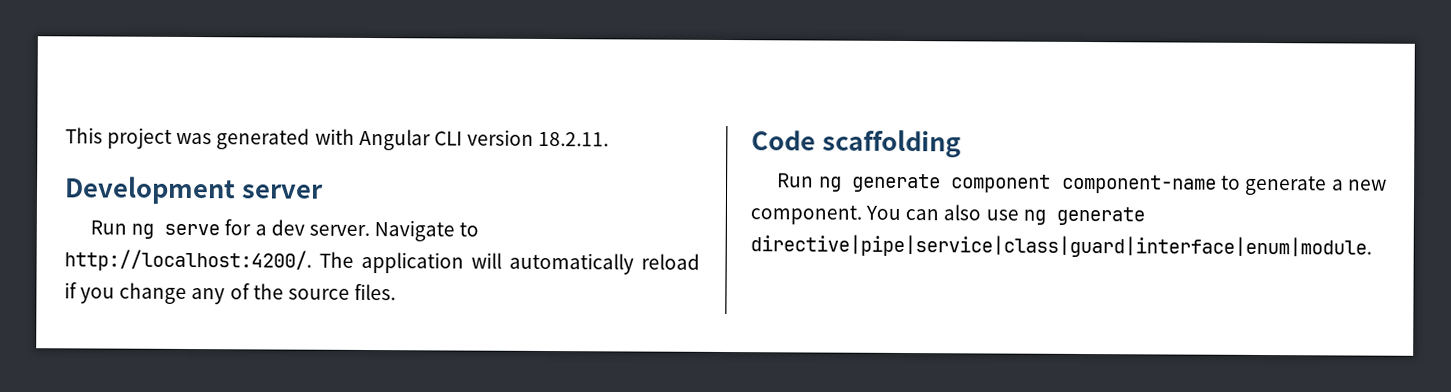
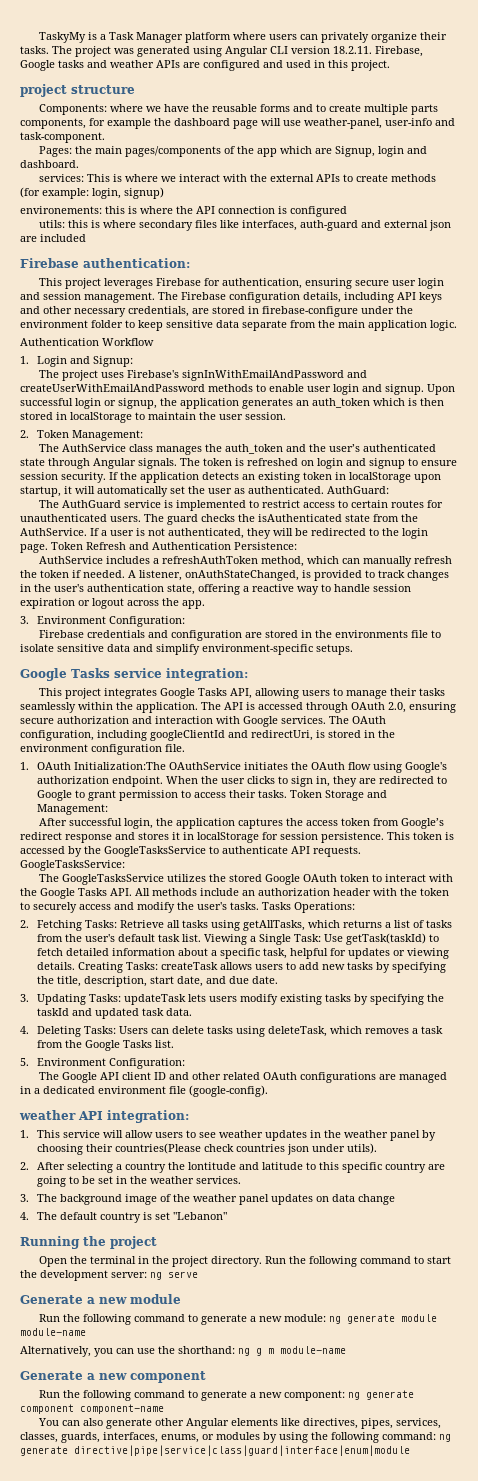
- This project was generated with Angular CLI version 18.2.11.
- Development server
- Run ng serve for a dev server. Navigate to http://localhost:4200/. The application will automatically reload if you change any of the source files.
- Code scaffolding
- Run ng generate component component-name to generate a new component. You can also use ng generate directive|pipe|service|class|guard|interface|enum|module.
+ TaskyMy is a Task Manager platform where users can privately organize their tasks. The project was generated using Angular CLI version 18.2.11. Firebase, Google tasks and weather APIs are configured and used in this project.
+ project structure
+ Components: where we have the reusable forms and to create multiple parts components, for example the dashboard page will use weather-panel, user-info and task-component.
+ Pages: the main pages/components of the app which are Signup, login and dashboard.
+ services: This is where we interact with the external APIs to create methods (for example: login, signup)
+ environements: this is where the API connection is configured
+ utils: this is where secondary files like interfaces, auth-guard and external json are included
+ Firebase authentication:
+ This project leverages Firebase for authentication, ensuring secure user login and session management. The Firebase configuration details, including API keys and other necessary credentials, are stored in firebase-configure under the environment folder to keep sensitive data separate from the main application logic.
+ Authentication Workflow
+ 1. Login and Signup:
+ The project uses Firebase's signInWithEmailAndPassword and createUserWithEmailAndPassword methods to enable user login and signup. Upon successful login or signup, the application generates an auth_token which is then stored in localStorage to maintain the user session.
+ 2. Token Management:
+ The AuthService class manages the auth_token and the user’s authenticated state through Angular signals. The token is refreshed on login and signup to ensure session security. If the application detects an existing token in localStorage upon startup, it will automatically set the user as authenticated. AuthGuard:
+ The AuthGuard service is implemented to restrict access to certain routes for unauthenticated users. The guard checks the isAuthenticated state from the AuthService. If a user is not authenticated, they will be redirected to the login page. Token Refresh and Authentication Persistence:
+ AuthService includes a refreshAuthToken method, which can manually refresh the token if needed. A listener, onAuthStateChanged, is provided to track changes in the user's authentication state, offering a reactive way to handle session expiration or logout across the app.
+ 3. Environment Configuration:
+ Firebase credentials and configuration are stored in the environments file to isolate sensitive data and simplify environment-specific setups.
+ Google Tasks service integration:
+ This project integrates Google Tasks API, allowing users to manage their tasks seamlessly within the application. The API is accessed through OAuth 2.0, ensuring secure authorization and interaction with Google services. The OAuth configuration, including googleClientId and redirectUri, is stored in the environment configuration file.
+ 1. OAuth Initialization:The OAuthService initiates the OAuth flow using Google's authorization endpoint. When the user clicks to sign in, they are redirected to Google to grant permission to access their tasks. Token Storage and Management:
+ After successful login, the application captures the access token from Google’s redirect response and stores it in localStorage for session persistence. This token is accessed by the GoogleTasksService to authenticate API requests. GoogleTasksService:
+ The GoogleTasksService utilizes the stored Google OAuth token to interact with the Google Tasks API. All methods include an authorization header with the token to securely access and modify the user's tasks. Tasks Operations:
+ 2. Fetching Tasks: Retrieve all tasks using getAllTasks, which returns a list of tasks from the user's default task list. Viewing a Single Task: Use getTask(taskId) to fetch detailed information about a specific task, helpful for updates or viewing details. Creating Tasks: createTask allows users to add new tasks by specifying the title, description, start date, and due date.
+ 3. Updating Tasks: updateTask lets users modify existing tasks by specifying the taskId and updated task data.
+ 4. Deleting Tasks: Users can delete tasks using deleteTask, which removes a task from the Google Tasks list.
+ 5. Environment Configuration:
+ The Google API client ID and other related OAuth configurations are managed in a dedicated environment file (google-config).
+ weather API integration:
+ 1. This service will allow users to see weather updates in the weather panel by choosing their countries(Please check countries json under utils).
+ 2. After selecting a country the lontitude and latitude to this specific country are going to be set in the weather services.
+ 3. The background image of the weather panel updates on data change
+ 4. The default country is set "Lebanon"
+ Running the project
+ Open the terminal in the project directory. Run the following command to start the development server: ng serve
+ Generate a new module
+ Run the following command to generate a new module: ng generate module module-name
+ Alternatively, you can use the shorthand: ng g m module-name
+ Generate a new component
+ Run the following command to generate a new component: ng generate component component-name
+ You can also generate other Angular elements like directives, pipes, services, classes, guards, interfaces, enums, or modules by using the following command: ng generate directive|pipe|service|class|guard|interface|enum|module

